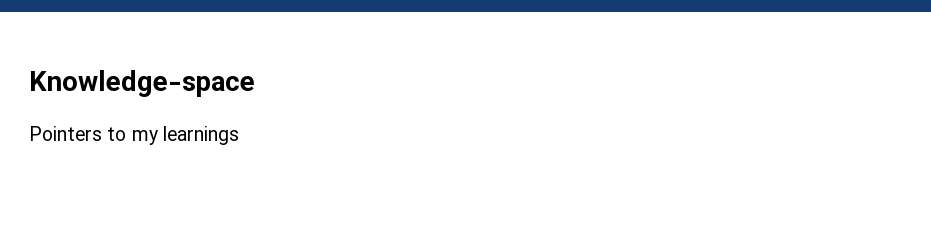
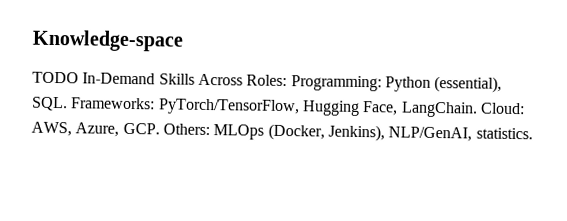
- Pointers to my learnings
+ TODO In-Demand Skills Across Roles: Programming: Python (essential), SQL. Frameworks: PyTorch/TensorFlow, Hugging Face, LangChain. Cloud: AWS, Azure, GCP. Others: MLOps (Docker, Jenkins), NLP/GenAI, statistics.

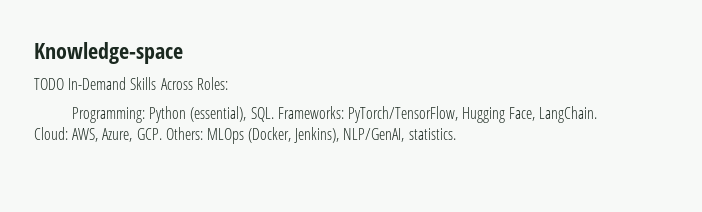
- TODO In-Demand Skills Across Roles: Programming: Python (essential), SQL. Frameworks: PyTorch/TensorFlow, Hugging Face, LangChain.
+ TODO In-Demand Skills Across Roles:
+ Programming: Python (essential), SQL. Frameworks: PyTorch/TensorFlow, Hugging Face, LangChain.

